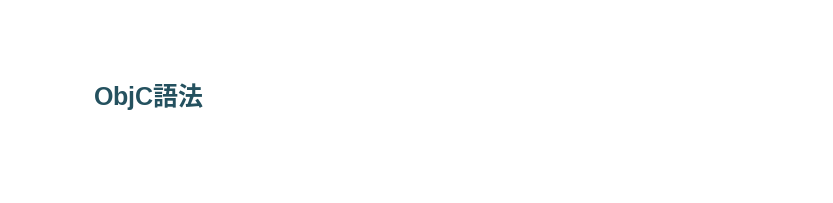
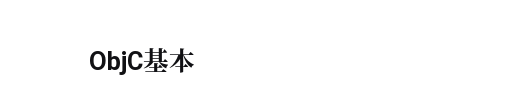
- ObjC語法
+ ObjC基本

